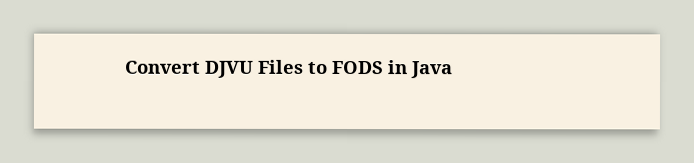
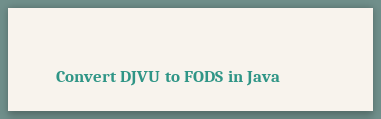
- Convert DJVU Files to FODS in Java
+ Convert DJVU to FODS in Java

